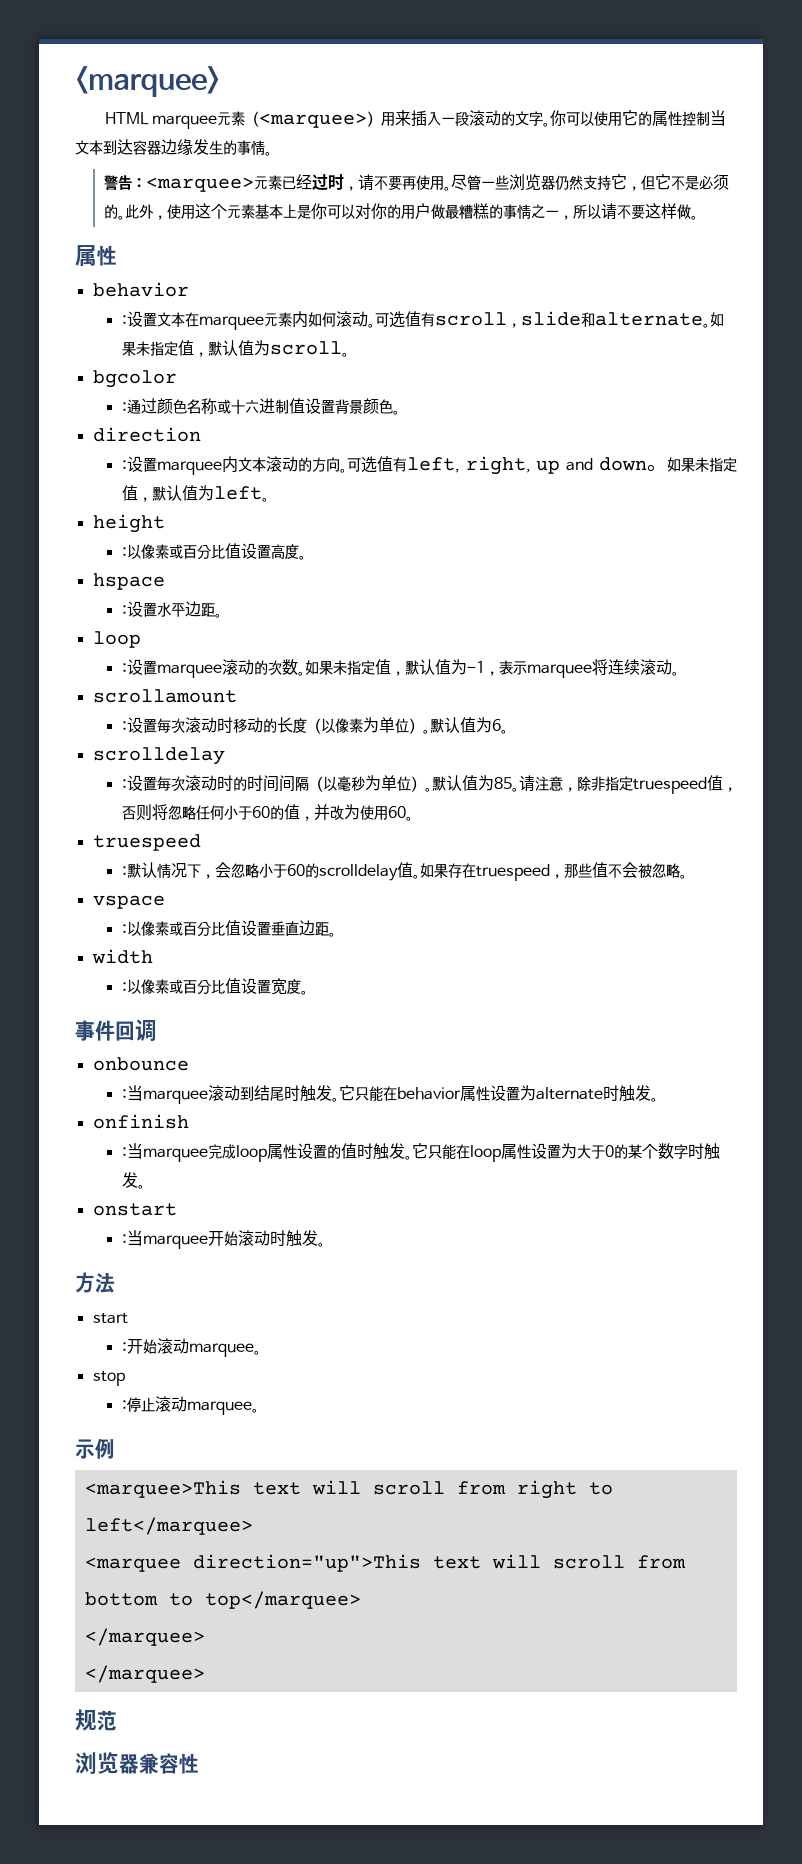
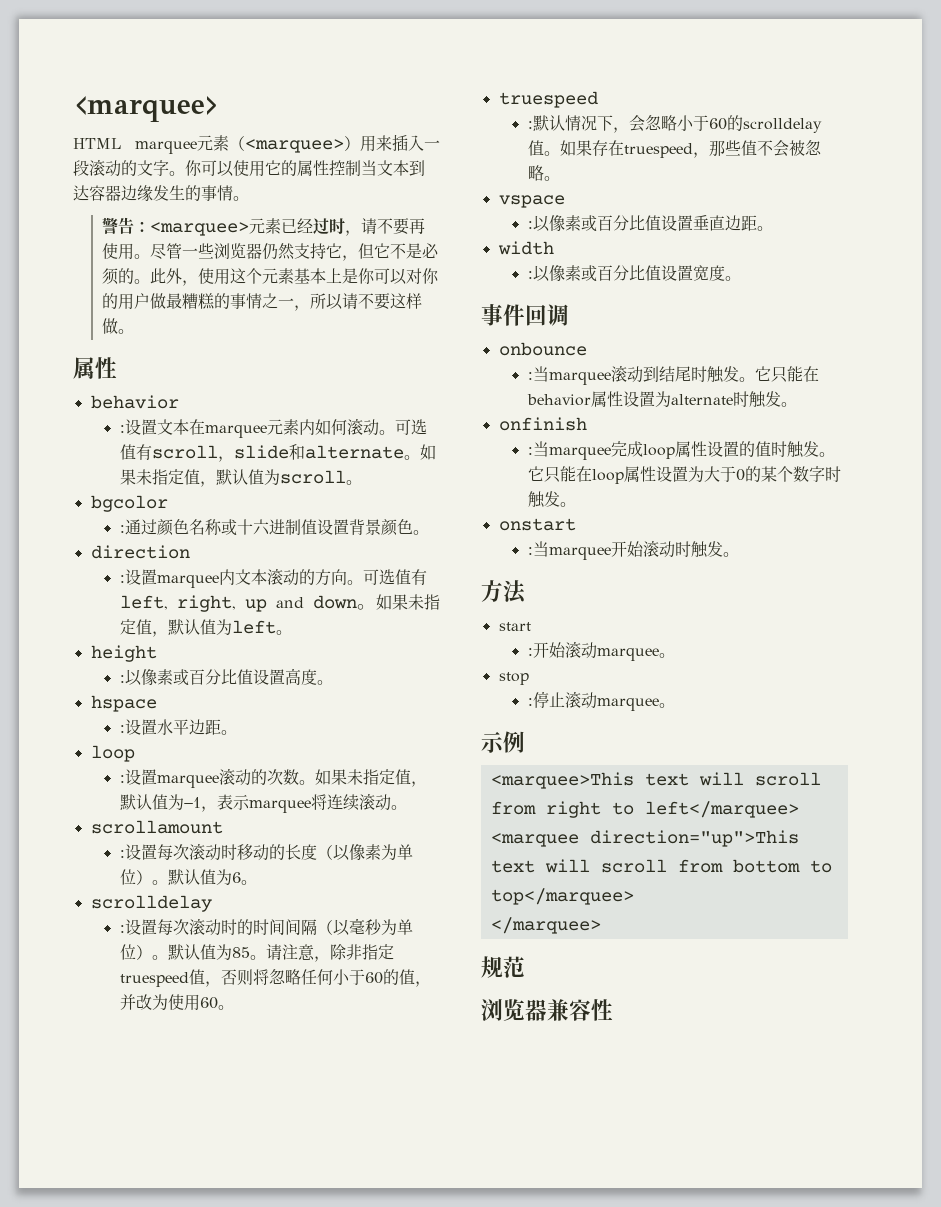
  <marquee direction="up">This text will scroll from bottom to top</marquee>
- </marquee>

